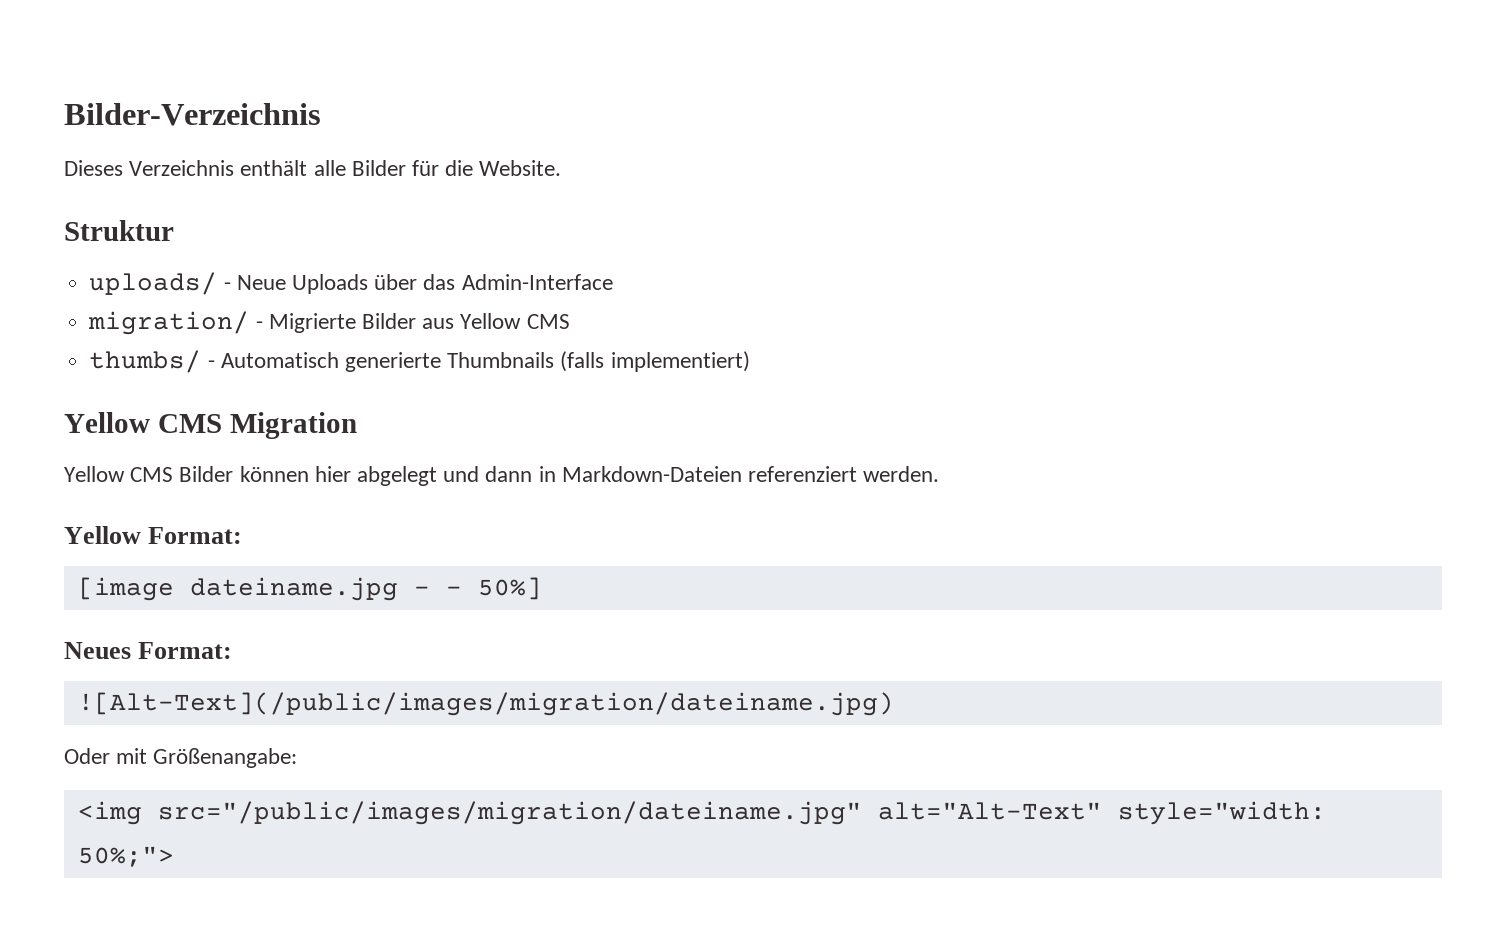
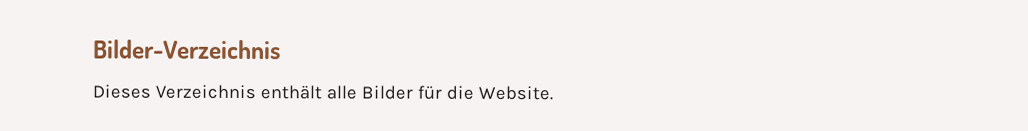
- Struktur
- uploads/ - Neue Uploads über das Admin-Interface
- migration/ - Migrierte Bilder aus Yellow CMS
- thumbs/ - Automatisch generierte Thumbnails (falls implementiert)
- Yellow CMS Migration
- Yellow CMS Bilder können hier abgelegt und dann in Markdown-Dateien referenziert werden.
- Yellow Format:
- [image dateiname.jpg - - 50%]
- Neues Format:
- ![Alt-Text](/public/images/migration/dateiname.jpg)
- Oder mit Größenangabe:
- <img src="/public/images/migration/dateiname.jpg" alt="Alt-Text" style="width: 50%;">

